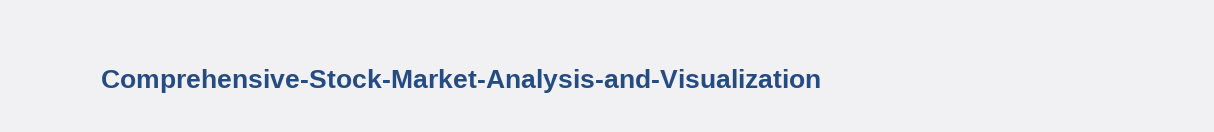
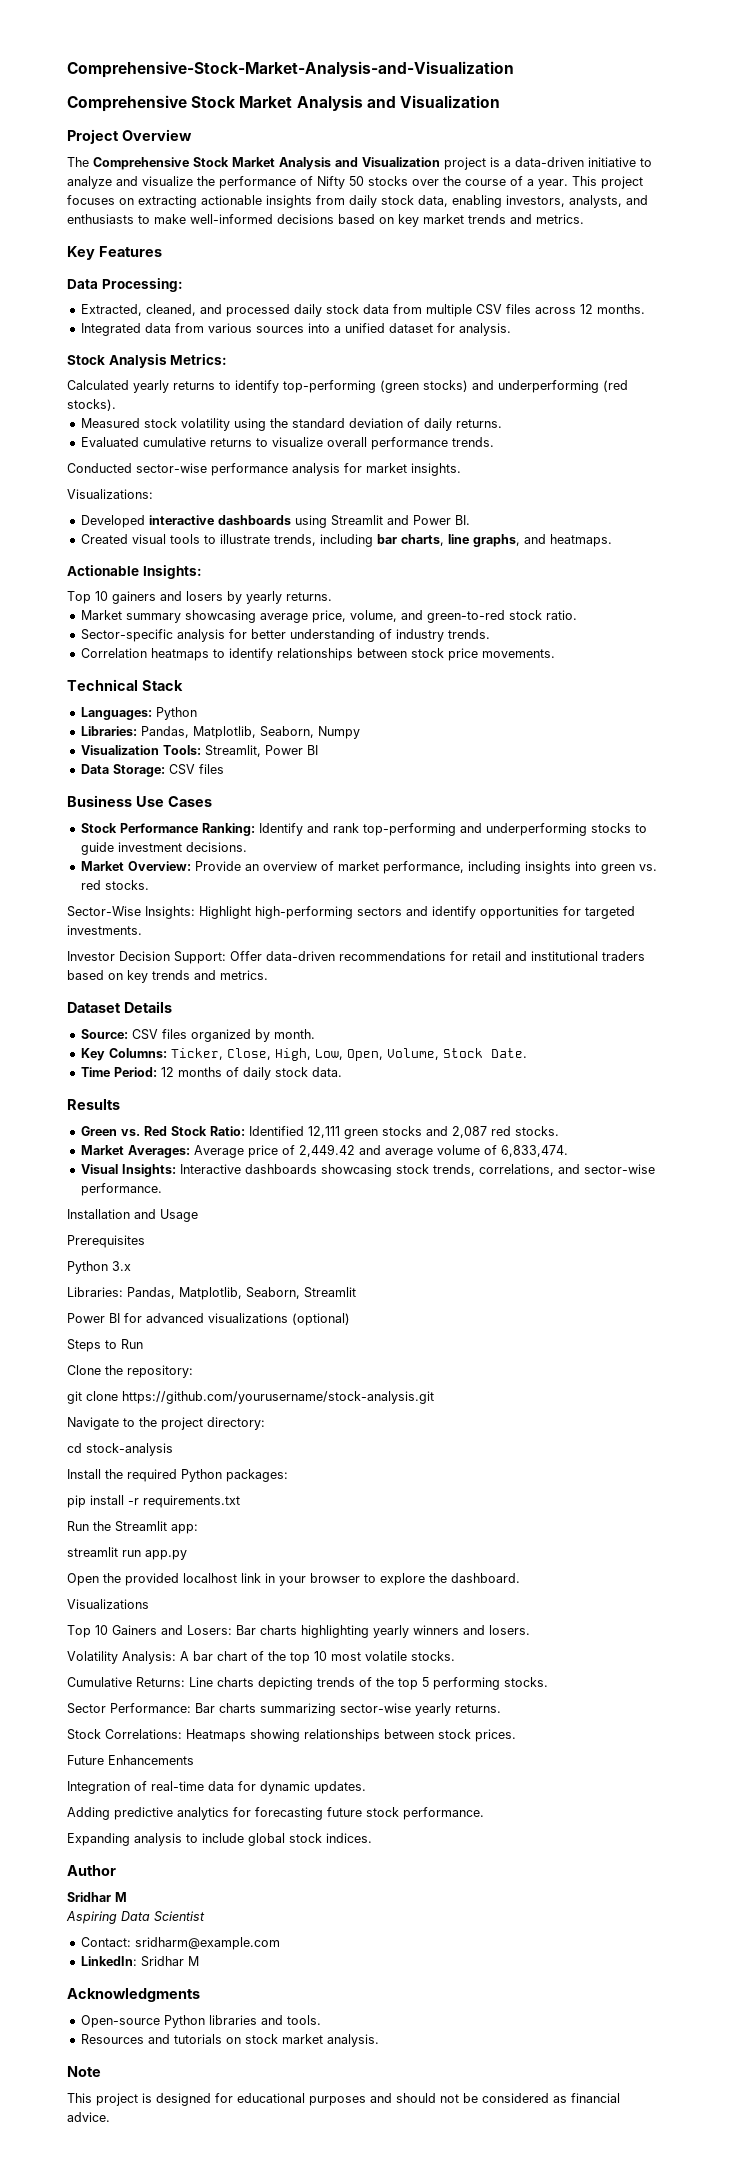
  Comprehensive-Stock-Market-Analysis-and-Visualization
+ Comprehensive Stock Market Analysis and Visualization
+ Project Overview
+ The Comprehensive Stock Market Analysis and Visualization project is a data-driven initiative to analyze and visualize the performance of Nifty 50 stocks over the course of a year. This project focuses on extracting actionable insights from daily stock data, enabling investors, analysts, and enthusiasts to make well-informed decisions based on key market trends and metrics.
+ Key Features
+ Data Processing:
+ Extracted, cleaned, and processed daily stock data from multiple CSV files across 12 months.
+ Integrated data from various sources into a unified dataset for analysis.
+ Stock Analysis Metrics:
+ Calculated yearly returns to identify top-performing (green stocks) and underperforming (red stocks).
+ Measured stock volatility using the standard deviation of daily returns.
+ Evaluated cumulative returns to visualize overall performance trends.
+ Conducted sector-wise performance analysis for market insights.
+ Visualizations:
+ Developed interactive dashboards using Streamlit and Power BI.
+ Created visual tools to illustrate trends, including bar charts, line graphs, and heatmaps.
+ Actionable Insights:
+ Top 10 gainers and losers by yearly returns.
+ Market summary showcasing average price, volume, and green-to-red stock ratio.
+ Sector-specific analysis for better understanding of industry trends.
+ Correlation heatmaps to identify relationships between stock price movements.
+ Technical Stack
+ Languages: Python
+ Libraries: Pandas, Matplotlib, Seaborn, Numpy
+ Visualization Tools: Streamlit, Power BI
+ Data Storage: CSV files
+ Business Use Cases
+ Stock Performance Ranking: Identify and rank top-performing and underperforming stocks to guide investment decisions.
+ Market Overview: Provide an overview of market performance, including insights into green vs. red stocks.
+ Sector-Wise Insights: Highlight high-performing sectors and identify opportunities for targeted investments.
+ Investor Decision Support: Offer data-driven recommendations for retail and institutional traders based on key trends and metrics.
+ Dataset Details
+ Source: CSV files organized by month.
+ Key Columns: Ticker, Close, High, Low, Open, Volume, Stock Date.
+ Time Period: 12 months of daily stock data.
+ Results
+ Green vs. Red Stock Ratio: Identified 12,111 green stocks and 2,087 red stocks.
+ Market Averages: Average price of 2,449.42 and average volume of 6,833,474.
+ Visual Insights: Interactive dashboards showcasing stock trends, correlations, and sector-wise performance.
+ Installation and Usage
+ Prerequisites
+ Python 3.x
+ Libraries: Pandas, Matplotlib, Seaborn, Streamlit
+ Power BI for advanced visualizations (optional)
+ Steps to Run
+ Clone the repository:
+ git clone https://github.com/yourusername/stock-analysis.git
+ Navigate to the project directory:
+ cd stock-analysis
+ Install the required Python packages:
+ pip install -r requirements.txt
+ Run the Streamlit app:
+ streamlit run app.py
+ Open the provided localhost link in your browser to explore the dashboard.
+ Visualizations
+ Top 10 Gainers and Losers: Bar charts highlighting yearly winners and losers.
+ Volatility Analysis: A bar chart of the top 10 most volatile stocks.
+ Cumulative Returns: Line charts depicting trends of the top 5 performing stocks.
+ Sector Performance: Bar charts summarizing sector-wise yearly returns.
+ Stock Correlations: Heatmaps showing relationships between stock prices.
+ Future Enhancements
+ Integration of real-time data for dynamic updates.
+ Adding predictive analytics for forecasting future stock performance.
+ Expanding analysis to include global stock indices.
+ Author
+ Sridhar M
+ Aspiring Data Scientist
+ Contact: sridharm@example.com
+ LinkedIn: Sridhar M
+ Acknowledgments
+ Open-source Python libraries and tools.
+ Resources and tutorials on stock market analysis.
+ Note
+ This project is designed for educational purposes and should not be considered as financial advice.

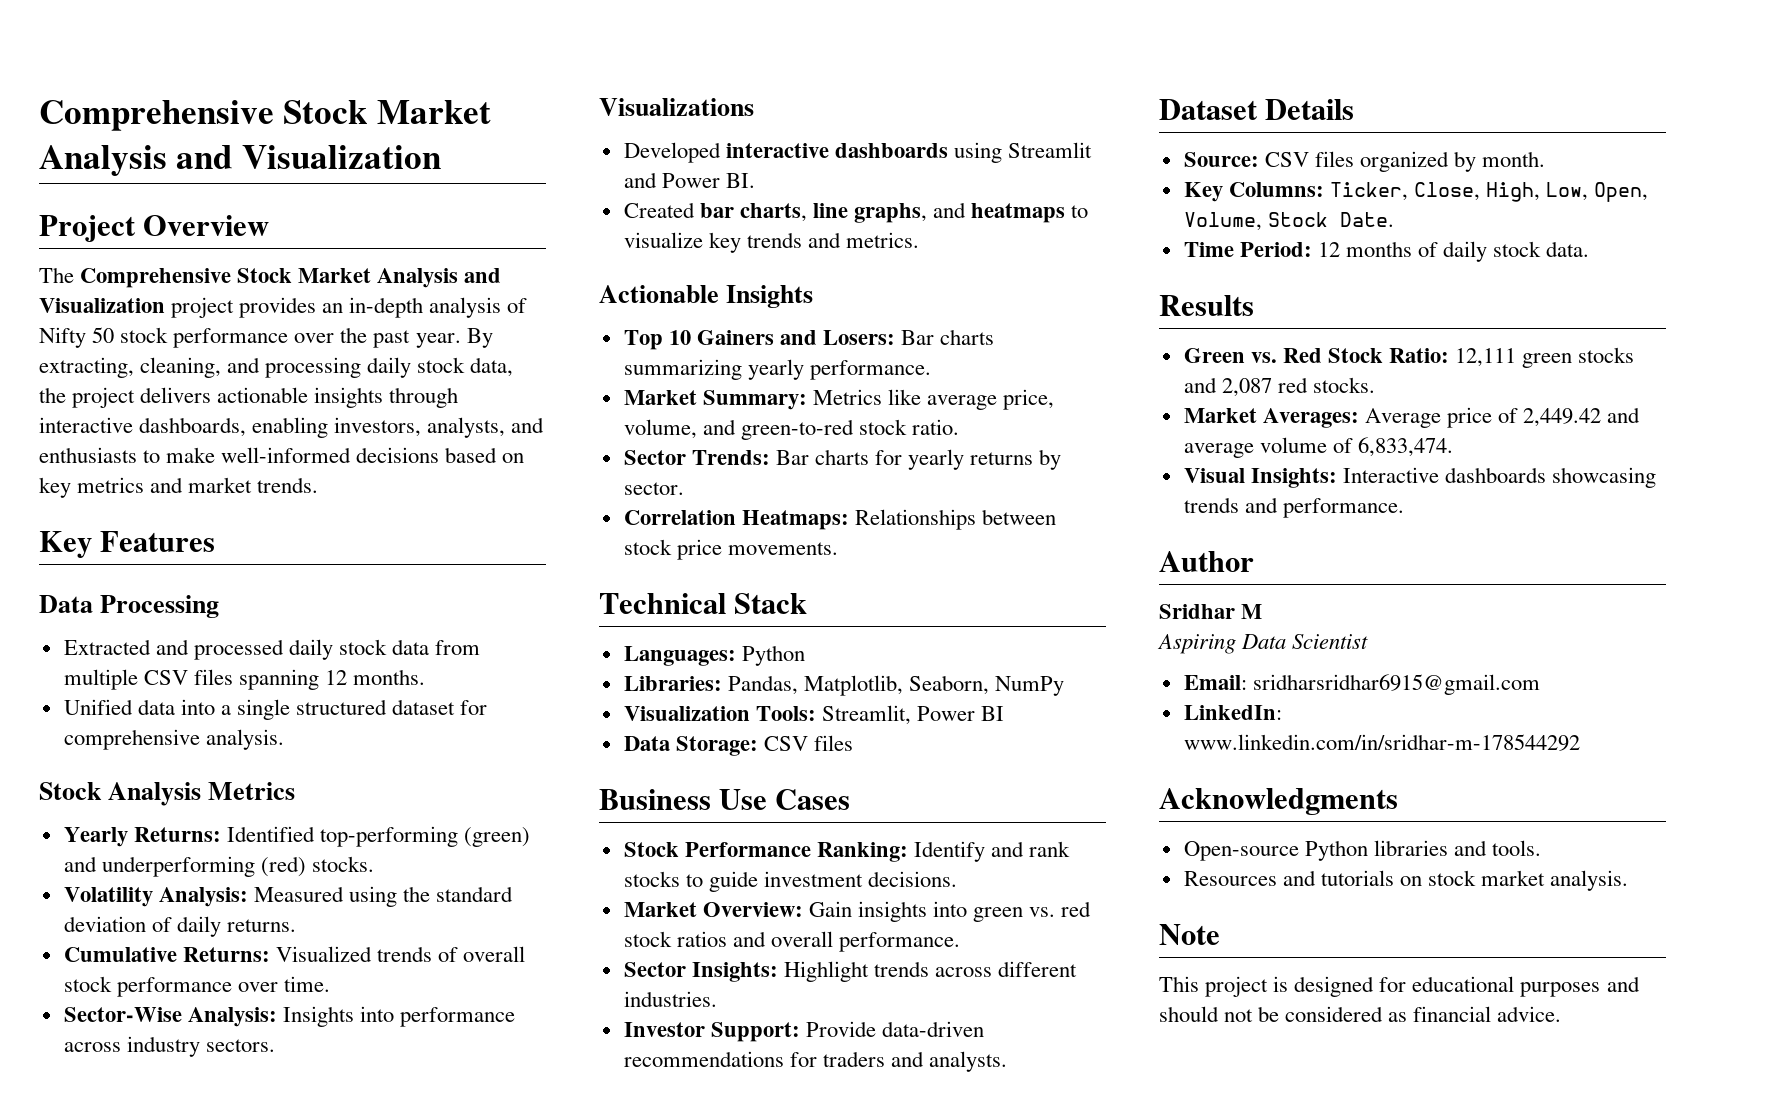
- Comprehensive-Stock-Market-Analysis-and-Visualization
- The Comprehensive Stock Market Analysis and Visualization project is a data-driven initiative to analyze and visualize the performance of Nifty 50 stocks over the course of a year. This project focuses on extracting actionable insights from daily stock data, enabling investors, analysts, and enthusiasts to make well-informed decisions based on key market trends and metrics.
+ The Comprehensive Stock Market Analysis and Visualization project provides an in-depth analysis of Nifty 50 stock performance over the past year. By extracting, cleaning, and processing daily stock data, the project delivers actionable insights through interactive dashboards, enabling investors, analysts, and enthusiasts to make well-informed decisions based on key metrics and market trends.
- Data Processing:
- Extracted, cleaned, and processed daily stock data from multiple CSV files across 12 months.
+ Data Processing
+ Extracted and processed daily stock data from multiple CSV files spanning 12 months.
- Integrated data from various sources into a unified dataset for analysis.
+ Unified data into a single structured dataset for comprehensive analysis.
- Stock Analysis Metrics:
- Calculated yearly returns to identify top-performing (green stocks) and underperforming (red stocks).
- Measured stock volatility using the standard deviation of daily returns.
+ Stock Analysis Metrics
+ Yearly Returns: Identified top-performing (green) and underperforming (red) stocks.
+ Volatility Analysis: Measured using the standard deviation of daily returns.
- Evaluated cumulative returns to visualize overall performance trends.
- Conducted sector-wise performance analysis for market insights.
- Visualizations:
+ Cumulative Returns: Visualized trends of overall stock performance over time.
+ Sector-Wise Analysis: Insights into performance across industry sectors.
+ Visualizations
- Created visual tools to illustrate trends, including bar charts, line graphs, and heatmaps.
+ Created bar charts, line graphs, and heatmaps to visualize key trends and metrics.
- Actionable Insights:
- Top 10 gainers and losers by yearly returns.
- Market summary showcasing average price, volume, and green-to-red stock ratio.
+ Actionable Insights
+ Top 10 Gainers and Losers: Bar charts summarizing yearly performance.
+ Market Summary: Metrics like average price, volume, and green-to-red stock ratio.
- Sector-specific analysis for better understanding of industry trends.
- Correlation heatmaps to identify relationships between stock price movements.
+ Sector Trends: Bar charts for yearly returns by sector.
+ Correlation Heatmaps: Relationships between stock price movements.
- Libraries: Pandas, Matplotlib, Seaborn, Numpy
+ Libraries: Pandas, Matplotlib, Seaborn, NumPy
- Stock Performance Ranking: Identify and rank top-performing and underperforming stocks to guide investment decisions.
+ Stock Performance Ranking: Identify and rank stocks to guide investment decisions.
- Market Overview: Provide an overview of market performance, including insights into green vs. red stocks.
- Sector-Wise Insights: Highlight high-performing sectors and identify opportunities for targeted investments.
- Investor Decision Support: Offer data-driven recommendations for retail and institutional traders based on key trends and metrics.
+ Market Overview: Gain insights into green vs. red stock ratios and overall performance.
+ Sector Insights: Highlight trends across different industries.
+ Investor Support: Provide data-driven recommendations for traders and analysts.
- Green vs. Red Stock Ratio: Identified 12,111 green stocks and 2,087 red stocks.
+ Green vs. Red Stock Ratio: 12,111 green stocks and 2,087 red stocks.
- Visual Insights: Interactive dashboards showcasing stock trends, correlations, and sector-wise performance.
- Installation and Usage
- Prerequisites
- Python 3.x
- Libraries: Pandas, Matplotlib, Seaborn, Streamlit
- Power BI for advanced visualizations (optional)
- Steps to Run
- Clone the repository:
- git clone https://github.com/yourusername/stock-analysis.git
- Navigate to the project directory:
- cd stock-analysis
- Install the required Python packages:
- pip install -r requirements.txt
- Run the Streamlit app:
- streamlit run app.py
- Open the provided localhost link in your browser to explore the dashboard.
- Visualizations
- Top 10 Gainers and Losers: Bar charts highlighting yearly winners and losers.
- Volatility Analysis: A bar chart of the top 10 most volatile stocks.
- Cumulative Returns: Line charts depicting trends of the top 5 performing stocks.
- Sector Performance: Bar charts summarizing sector-wise yearly returns.
- Stock Correlations: Heatmaps showing relationships between stock prices.
- Future Enhancements
- Integration of real-time data for dynamic updates.
- Adding predictive analytics for forecasting future stock performance.
- Expanding analysis to include global stock indices.
+ Visual Insights: Interactive dashboards showcasing trends and performance.
- Contact: sridharm@example.com
+ Email: sridharsridhar6915@gmail.com
- LinkedIn: Sridhar M
+ LinkedIn: www.linkedin.com/in/sridhar-m-178544292

